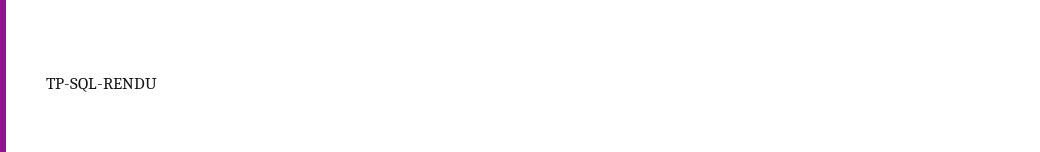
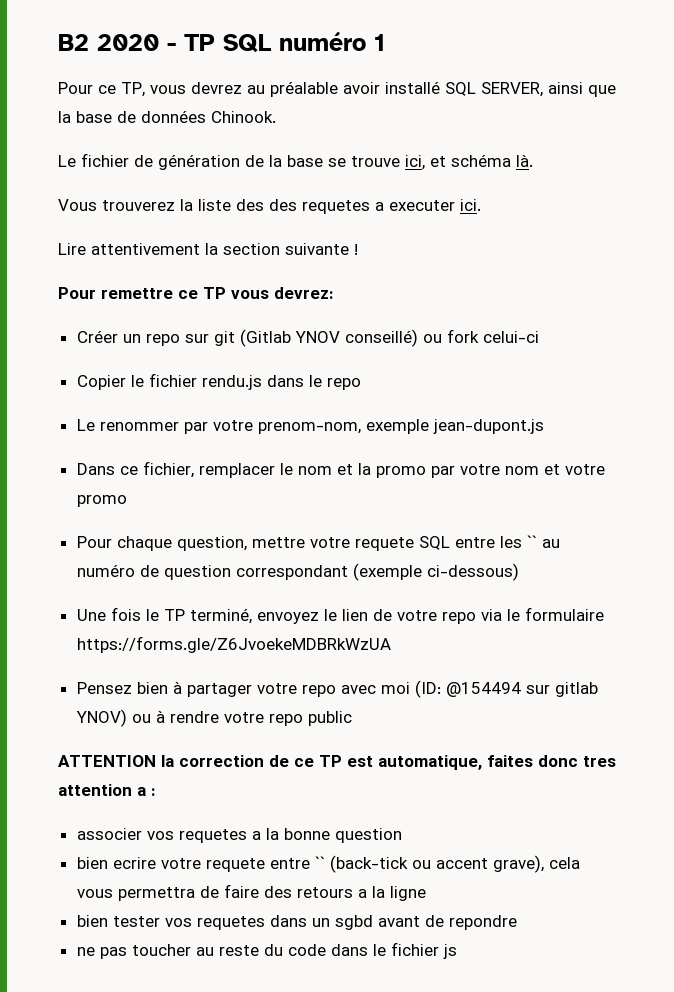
- TP-SQL-RENDU
+ B2 2020 - TP SQL numéro 1
+ Pour ce TP, vous devrez au préalable avoir installé SQL SERVER, ainsi que la base de données Chinook.
+ Le fichier de génération de la base se trouve ici, et schéma là.
+ Vous trouverez la liste des des requetes a executer ici.
+ Lire attentivement la section suivante !
+ Pour remettre ce TP vous devrez:
+ Créer un repo sur git (Gitlab YNOV conseillé) ou fork celui-ci
+ Copier le fichier rendu.js dans le repo
+ Le renommer par votre prenom-nom, exemple jean-dupont.js
+ Dans ce fichier, remplacer le nom et la promo par votre nom et votre promo
+ Pour chaque question, mettre votre requete SQL entre les `` au numéro de question correspondant (exemple ci-dessous)
+ Une fois le TP terminé, envoyez le lien de votre repo via le formulaire https://forms.gle/Z6JvoekeMDBRkWzUA
+ Pensez bien à partager votre repo avec moi (ID: @154494 sur gitlab YNOV) ou à rendre votre repo public
+ ATTENTION la correction de ce TP est automatique, faites donc tres attention a :
+ associer vos requetes a la bonne question
+ bien ecrire votre requete entre `` (back-tick ou accent grave), cela vous permettra de faire des retours a la ligne
+ bien tester vos requetes dans un sgbd avant de repondre
+ ne pas toucher au reste du code dans le fichier js

